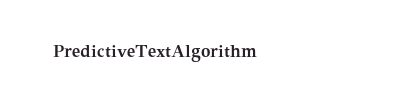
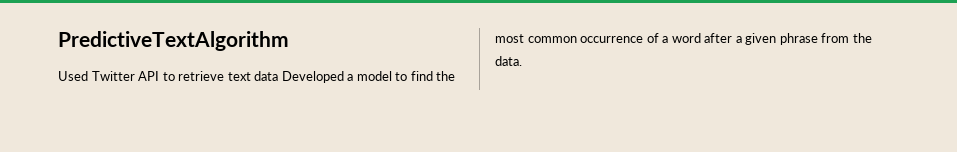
+ Used Twitter API to retrieve text data Developed a model to find the most common occurrence of a word after a given phrase from the data.

